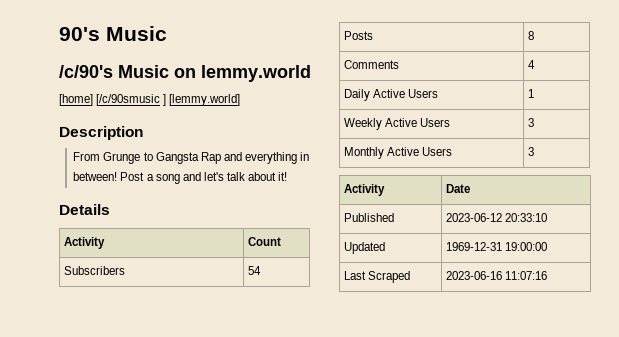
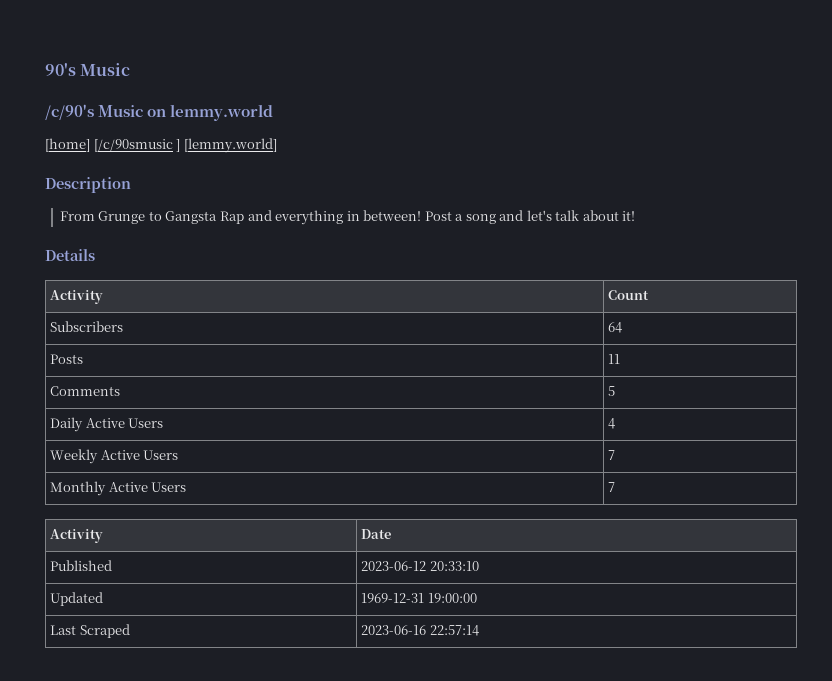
- Subscribers | 54
+ Subscribers | 64
- Posts | 8
+ Posts | 11
- Comments | 4
+ Comments | 5
- Daily Active Users | 1
+ Daily Active Users | 4
- Weekly Active Users | 3
+ Weekly Active Users | 7
- Monthly Active Users | 3
+ Monthly Active Users | 7
- Last Scraped | 2023-06-16 11:07:16
+ Last Scraped | 2023-06-16 22:57:14

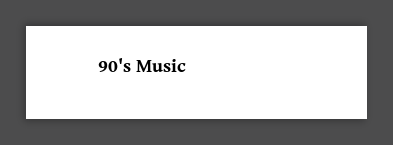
- /c/90's Music on lemmy.world
- [home] [/c/90smusic ] [lemmy.world]
- Description
- From Grunge to Gangsta Rap and everything in between! Post a song and let's talk about it!
- Details
- Activity | Count
- Subscribers | 64
- Posts | 11
- Comments | 5
- Daily Active Users | 4
- Weekly Active Users | 7
- Monthly Active Users | 7
- Activity | Date
- Published | 2023-06-12 20:33:10
- Updated | 1969-12-31 19:00:00
- Last Scraped | 2023-06-16 22:57:14

